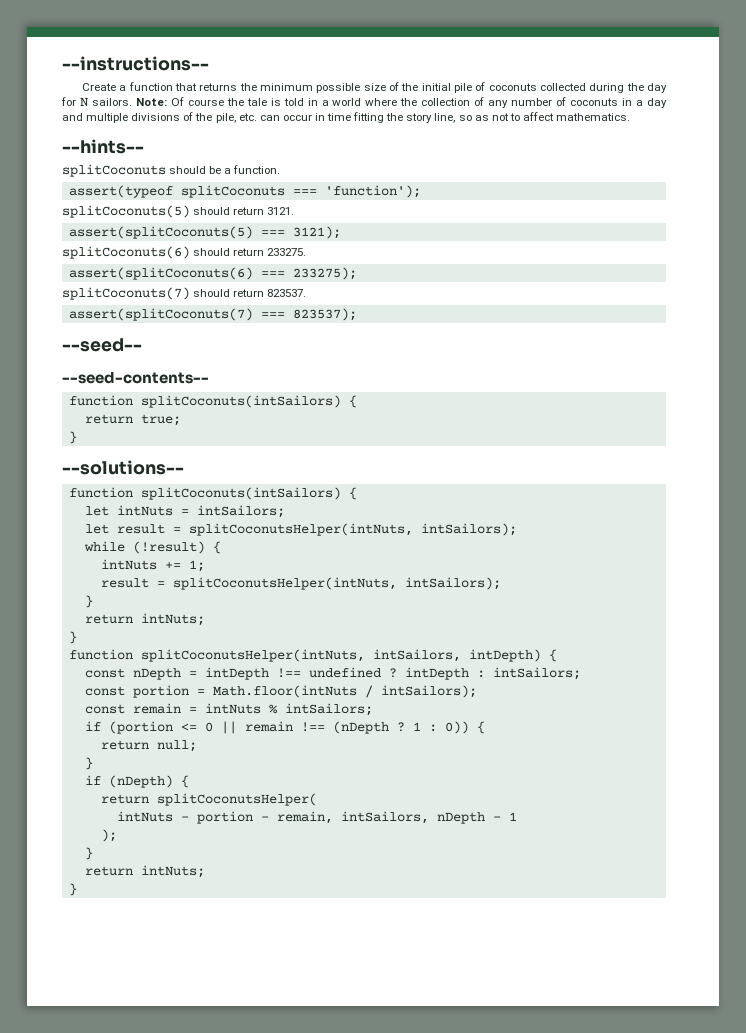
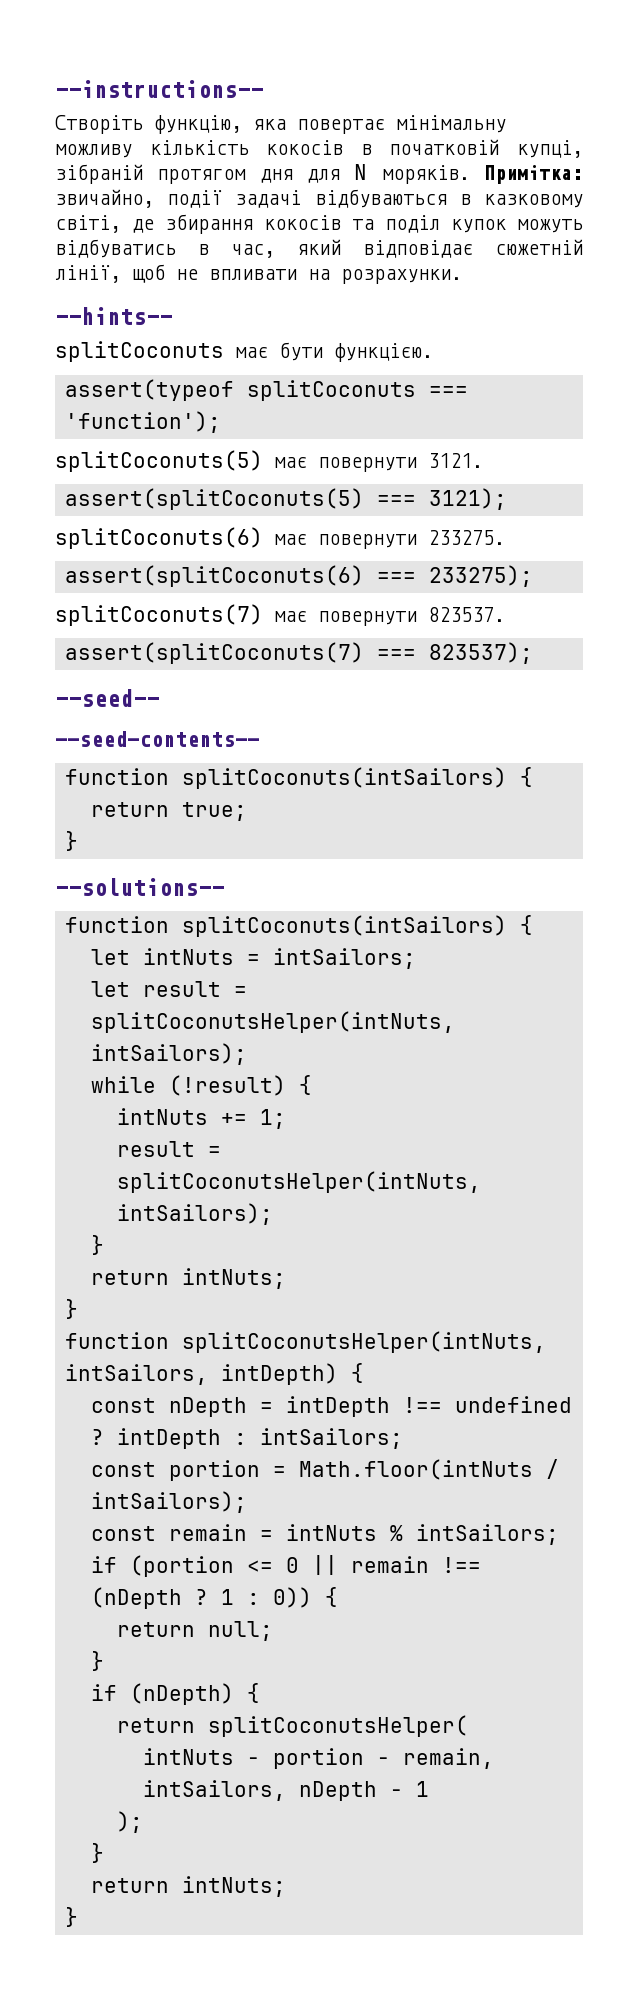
- Create a function that returns the minimum possible size of the initial pile of coconuts collected during the day for N sailors. Note: Of course the tale is told in a world where the collection of any number of coconuts in a day and multiple divisions of the pile, etc. can occur in time fitting the story line, so as not to affect mathematics.
+ Створіть функцію, яка повертає мінімальну можливу кількість кокосів в початковій купці, зібраній протягом дня для N моряків. Примітка: звичайно, події задачі відбуваються в казковому світі, де збирання кокосів та поділ купок можуть відбуватись в час, який відповідає сюжетній лінії, щоб не впливати на розрахунки.
  --hints--
- splitCoconuts should be a function.
+ splitCoconuts має бути функцією.
- splitCoconuts(5) should return 3121.
+ splitCoconuts(5) має повернути 3121.
- splitCoconuts(6) should return 233275.
+ splitCoconuts(6) має повернути 233275.
- splitCoconuts(7) should return 823537.
+ splitCoconuts(7) має повернути 823537.

